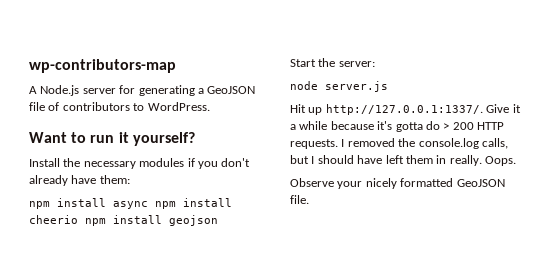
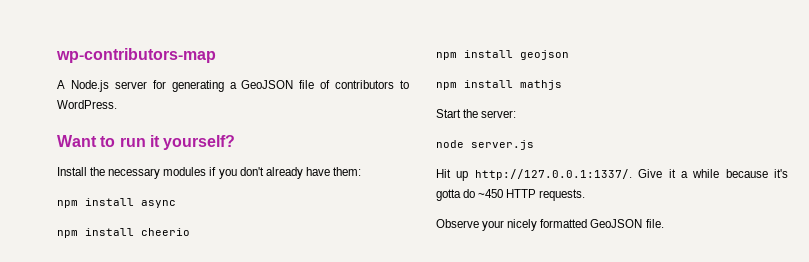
- npm install async npm install cheerio npm install geojson
+ npm install async
+ npm install cheerio
+ npm install geojson
+ npm install mathjs
- Hit up http://127.0.0.1:1337/. Give it a while because it's gotta do > 200 HTTP requests. I removed the console.log calls, but I should have left them in really. Oops.
+ Hit up http://127.0.0.1:1337/. Give it a while because it's gotta do ~450 HTTP requests.

